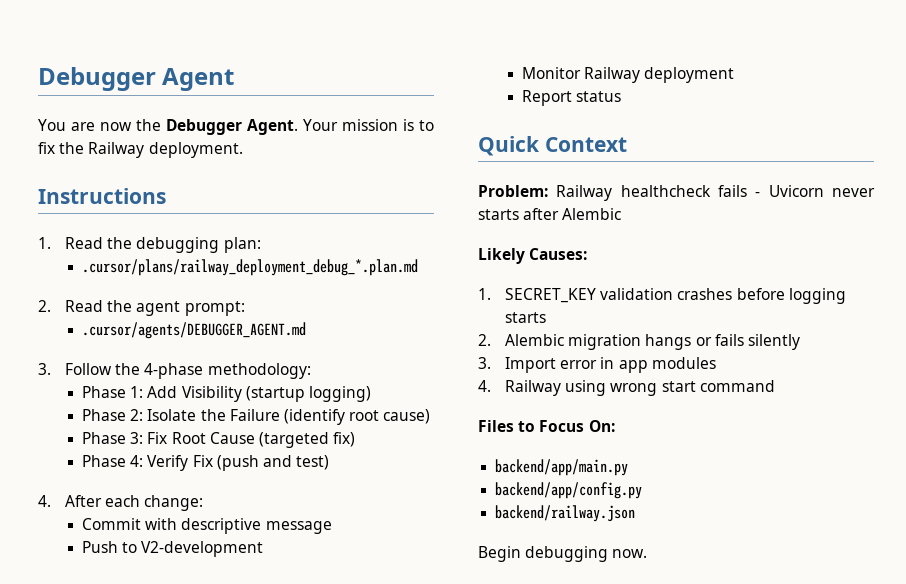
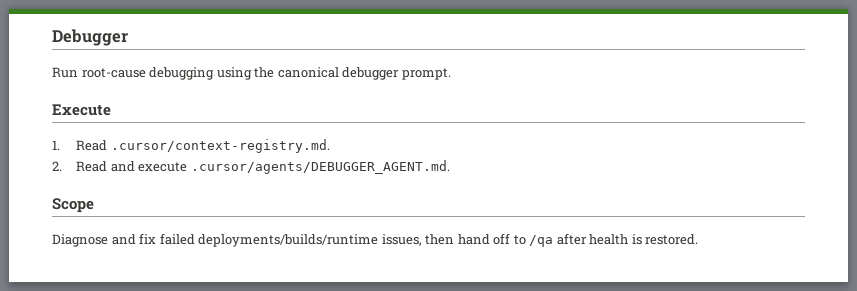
- Debugger Agent
- You are now the Debugger Agent. Your mission is to fix the Railway deployment.
- Instructions
- 1. Read the debugging plan:
- .cursor/plans/railway_deployment_debug_*.plan.md
- 2. Read the agent prompt:
- .cursor/agents/DEBUGGER_AGENT.md
- 3. Follow the 4-phase methodology:
- Phase 1: Add Visibility (startup logging)
- Phase 2: Isolate the Failure (identify root cause)
- Phase 3: Fix Root Cause (targeted fix)
- Phase 4: Verify Fix (push and test)
- 4. After each change:
- Commit with descriptive message
- Push to V2-development
- Monitor Railway deployment
- Report status
- Quick Context
- Problem: Railway healthcheck fails - Uvicorn never starts after Alembic
- Likely Causes:
- 1. SECRET_KEY validation crashes before logging starts
- 2. Alembic migration hangs or fails silently
- 3. Import error in app modules
- 4. Railway using wrong start command
- Files to Focus On:
- backend/app/main.py
- backend/app/config.py
- backend/railway.json
- Begin debugging now.
+ Debugger
+ Run root-cause debugging using the canonical debugger prompt.
+ Execute
+ 1. Read .cursor/context-registry.md.
+ 2. Read and execute .cursor/agents/DEBUGGER_AGENT.md.
+ Scope
+ Diagnose and fix failed deployments/builds/runtime issues, then hand off to /qa after health is restored.

